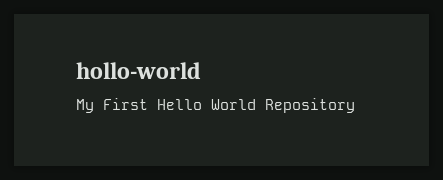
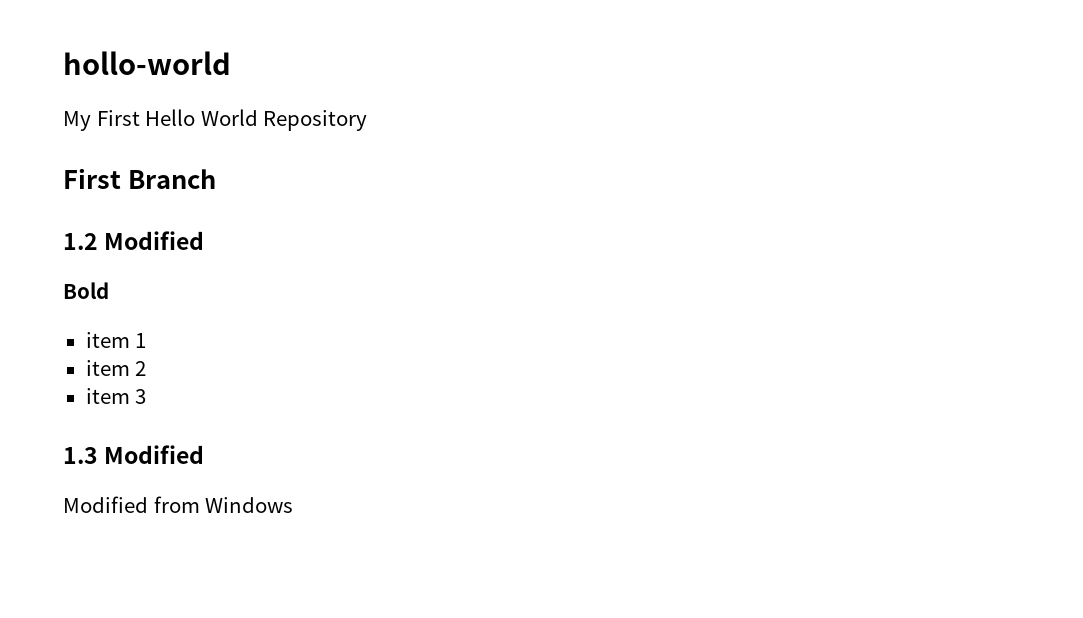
+ First Branch
+ 1.2 Modified
+ Bold
+ item 1
+ item 2
+ item 3
+ 1.3 Modified
+ Modified from Windows

